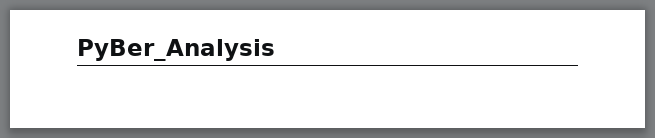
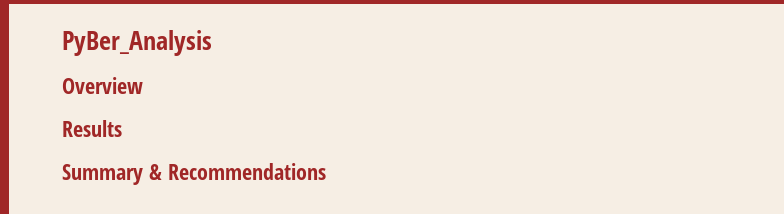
+ Overview
+ Results
+ Summary & Recommendations

